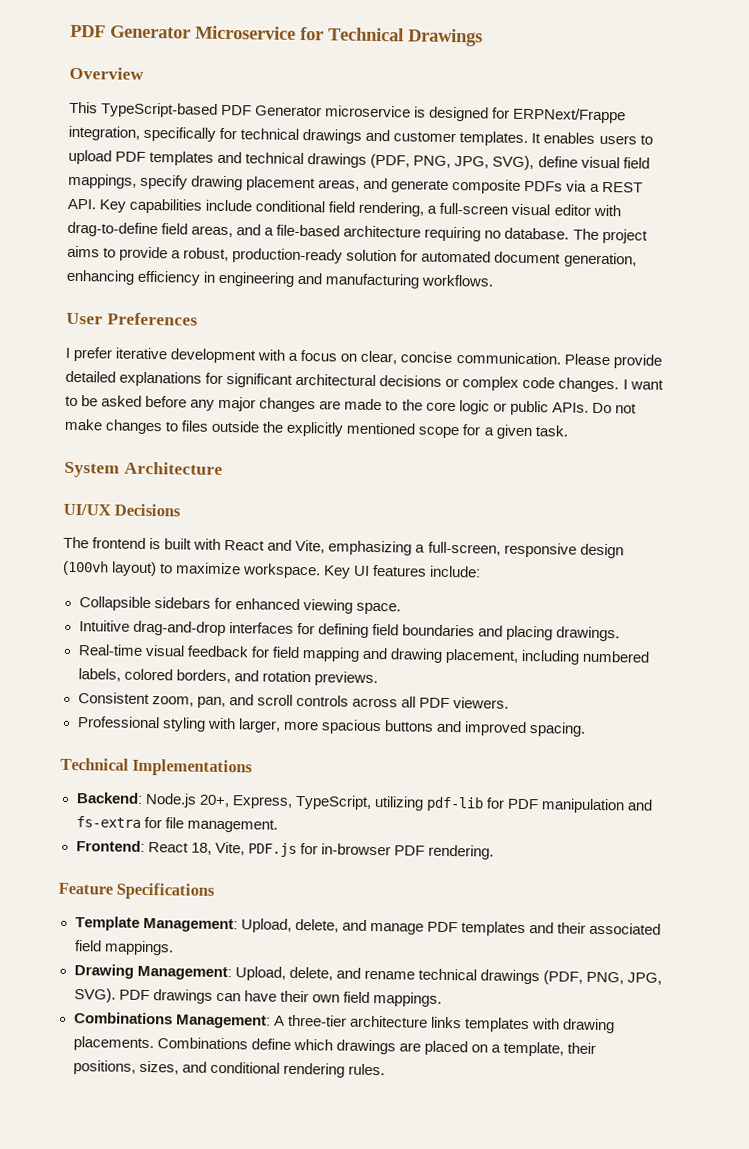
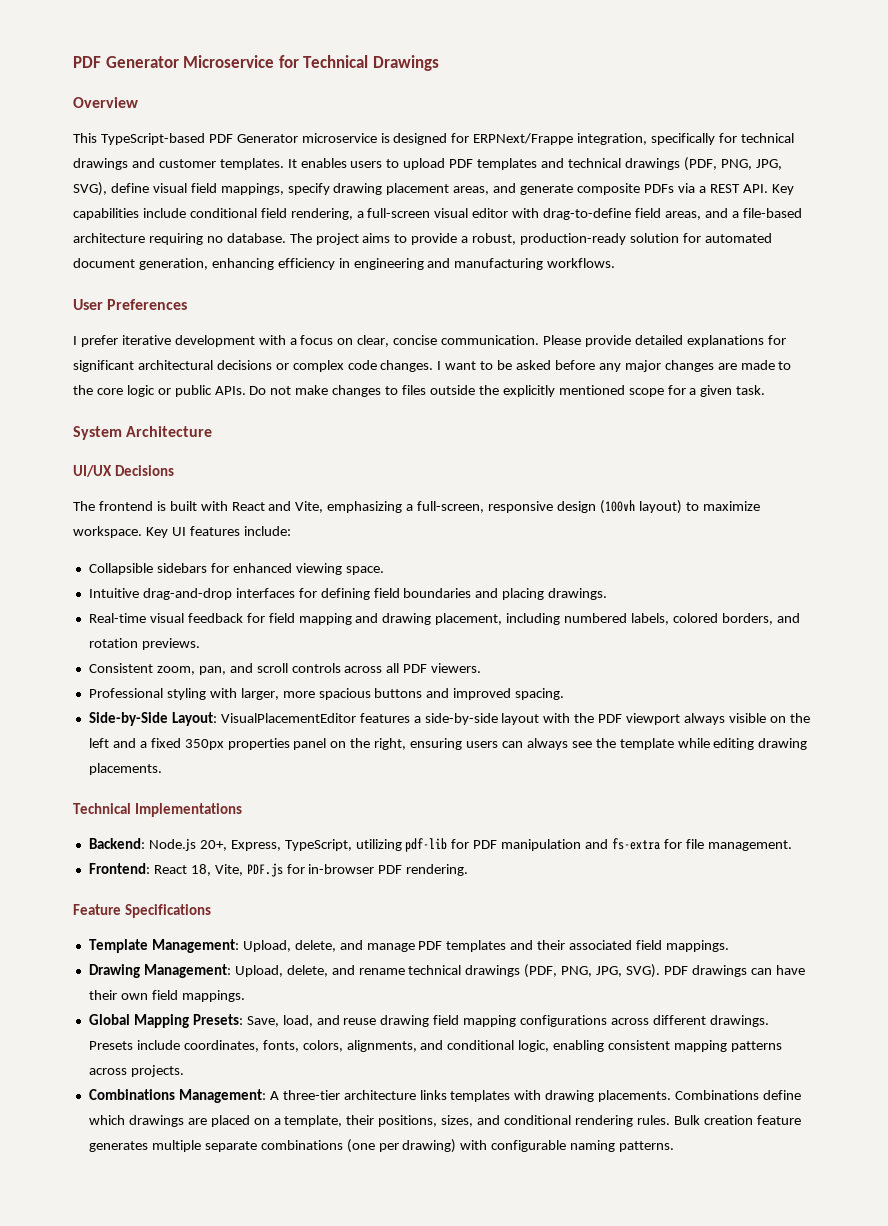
+ Side-by-Side Layout: VisualPlacementEditor features a side-by-side layout with the PDF viewport always visible on the left and a fixed 350px properties panel on the right, ensuring users can always see the template while editing drawing placements.
+ Global Mapping Presets: Save, load, and reuse drawing field mapping configurations across different drawings. Presets include coordinates, fonts, colors, alignments, and conditional logic, enabling consistent mapping patterns across projects.
+ Bulk creation feature generates multiple separate combinations (one per drawing) with configurable naming patterns.

